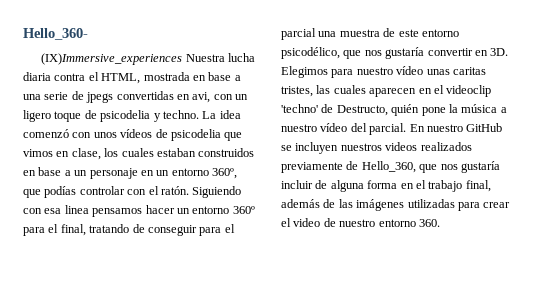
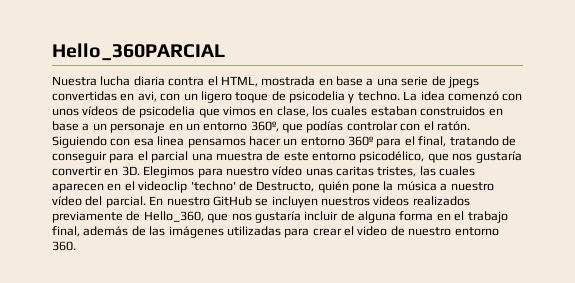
- Hello_360-
- (IX)Immersive_experiences Nuestra lucha diaria contra el HTML, mostrada en base a una serie de jpegs convertidas en avi, con un ligero toque de psicodelia y techno.
+ Hello_360PARCIAL
+ Nuestra lucha diaria contra el HTML, mostrada en base a una serie de jpegs convertidas en avi, con un ligero toque de psicodelia y techno.

